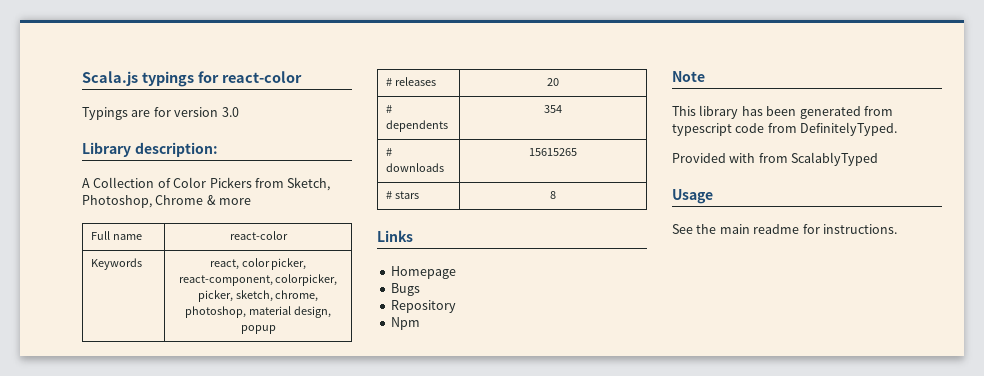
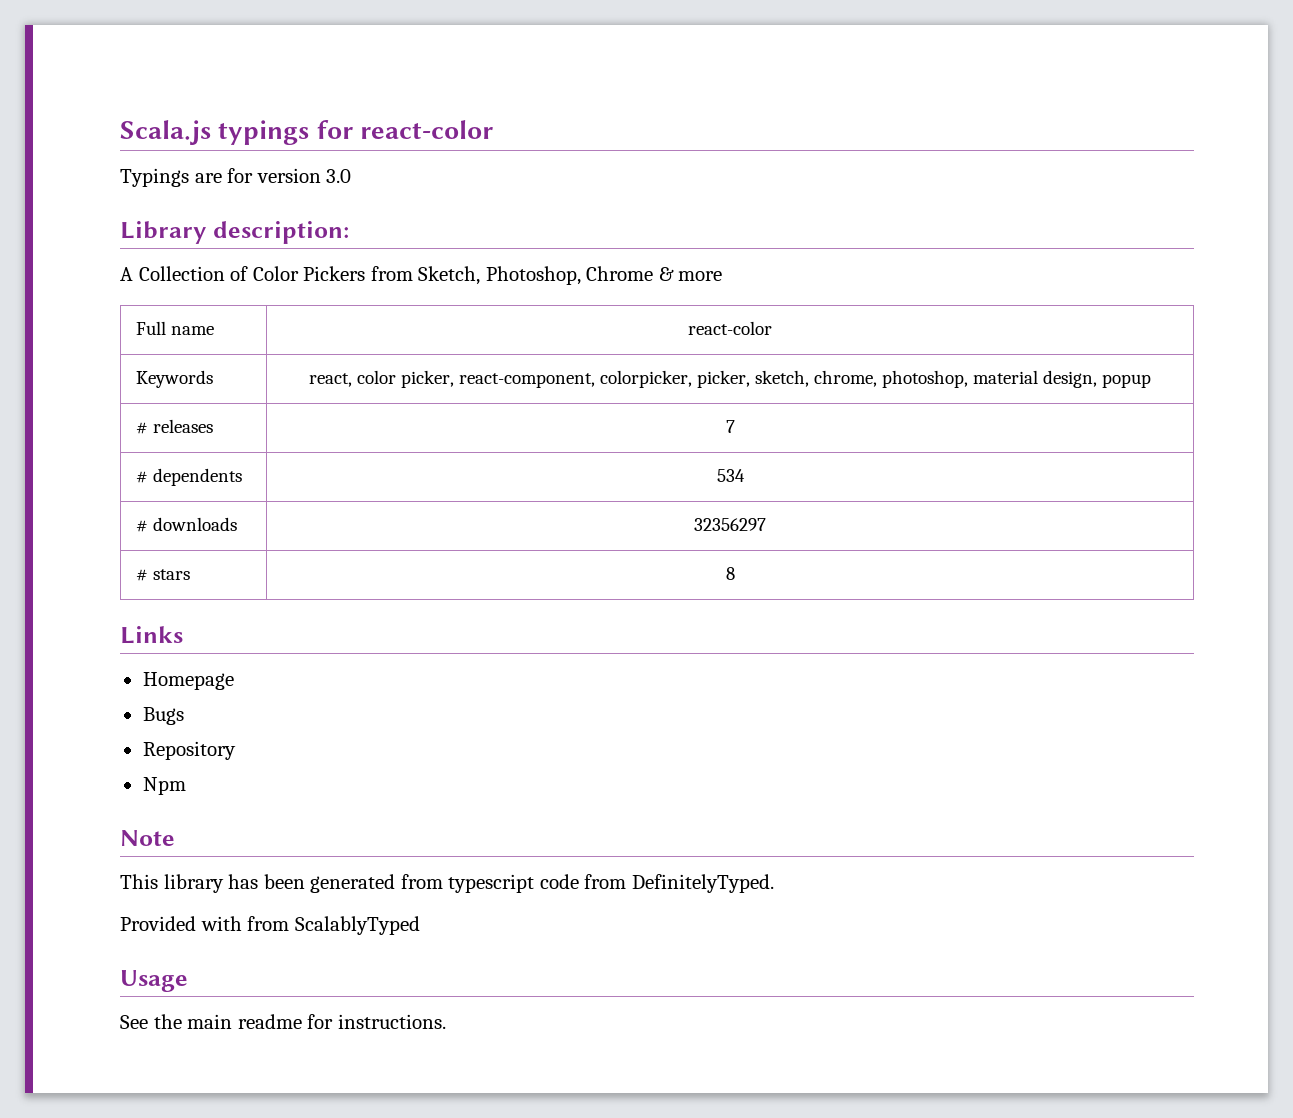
- # releases | 20
+ # releases | 7
- # dependents | 354
+ # dependents | 534
- # downloads | 15615265
+ # downloads | 32356297

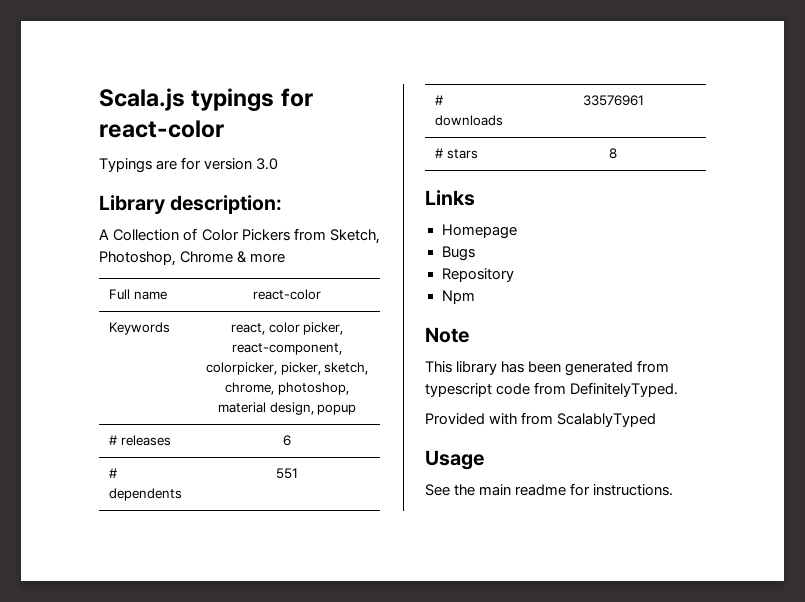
- # releases | 7
+ # releases | 6
- # dependents | 534
+ # dependents | 551
- # downloads | 32356297
+ # downloads | 33576961

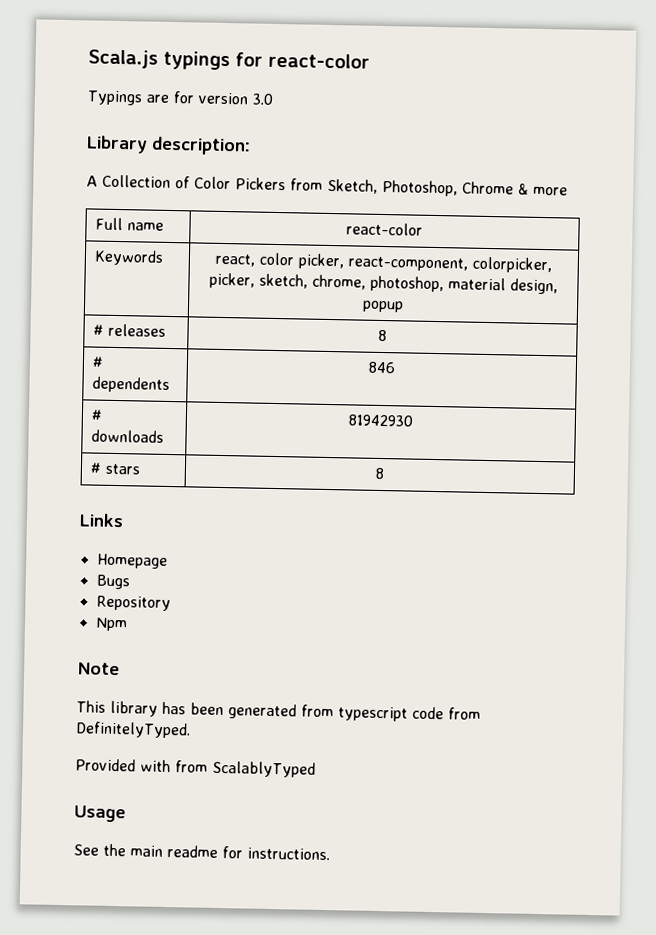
- # releases | 6
+ # releases | 8
- # dependents | 551
+ # dependents | 846
- # downloads | 33576961
+ # downloads | 81942930

